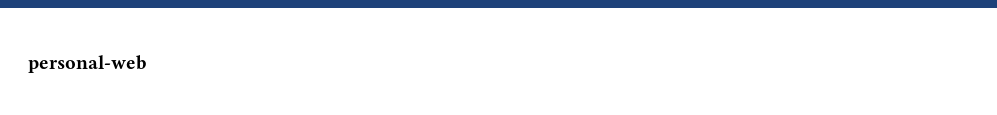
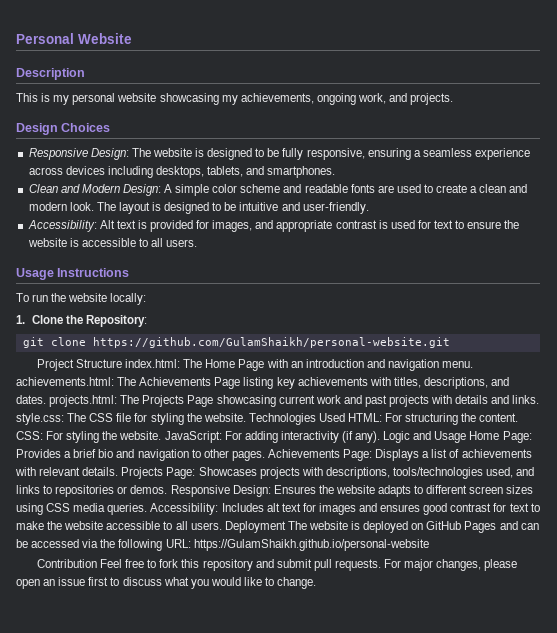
- personal-web
+ Personal Website
+ Description
+ This is my personal website showcasing my achievements, ongoing work, and projects.
+ Design Choices
+ Responsive Design: The website is designed to be fully responsive, ensuring a seamless experience across devices including desktops, tablets, and smartphones.
+ Clean and Modern Design: A simple color scheme and readable fonts are used to create a clean and modern look. The layout is designed to be intuitive and user-friendly.
+ Accessibility: Alt text is provided for images, and appropriate contrast is used for text to ensure the website is accessible to all users.
+ Usage Instructions
+ To run the website locally:
+ 1. Clone the Repository:
+ git clone https://github.com/GulamShaikh/personal-website.git
+ Project Structure index.html: The Home Page with an introduction and navigation menu. achievements.html: The Achievements Page listing key achievements with titles, descriptions, and dates. projects.html: The Projects Page showcasing current work and past projects with details and links. style.css: The CSS file for styling the website. Technologies Used HTML: For structuring the content. CSS: For styling the website. JavaScript: For adding interactivity (if any). Logic and Usage Home Page: Provides a brief bio and navigation to other pages. Achievements Page: Displays a list of achievements with relevant details. Projects Page: Showcases projects with descriptions, tools/technologies used, and links to repositories or demos. Responsive Design: Ensures the website adapts to different screen sizes using CSS media queries. Accessibility: Includes alt text for images and ensures good contrast for text to make the website accessible to all users. Deployment The website is deployed on GitHub Pages and can be accessed via the following URL: https://GulamShaikh.github.io/personal-website
+ Contribution Feel free to fork this repository and submit pull requests. For major changes, please open an issue first to discuss what you would like to change.

